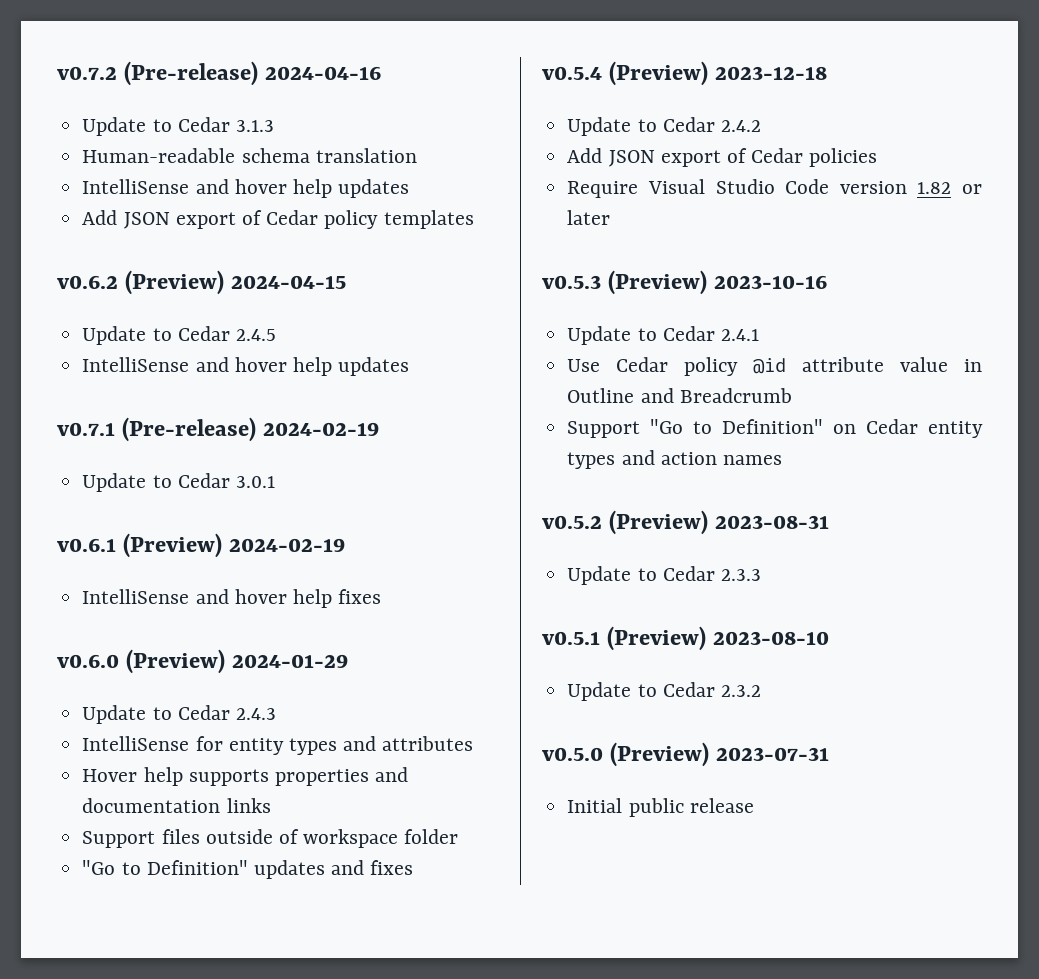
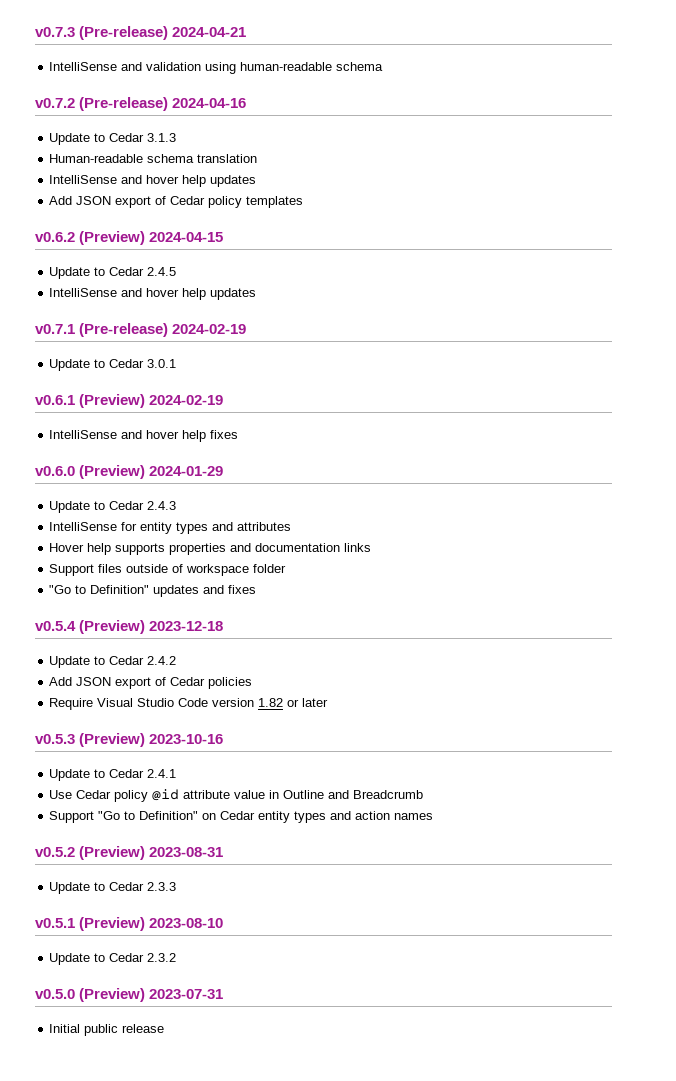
+ v0.7.3 (Pre-release) 2024-04-21
+ IntelliSense and validation using human-readable schema

